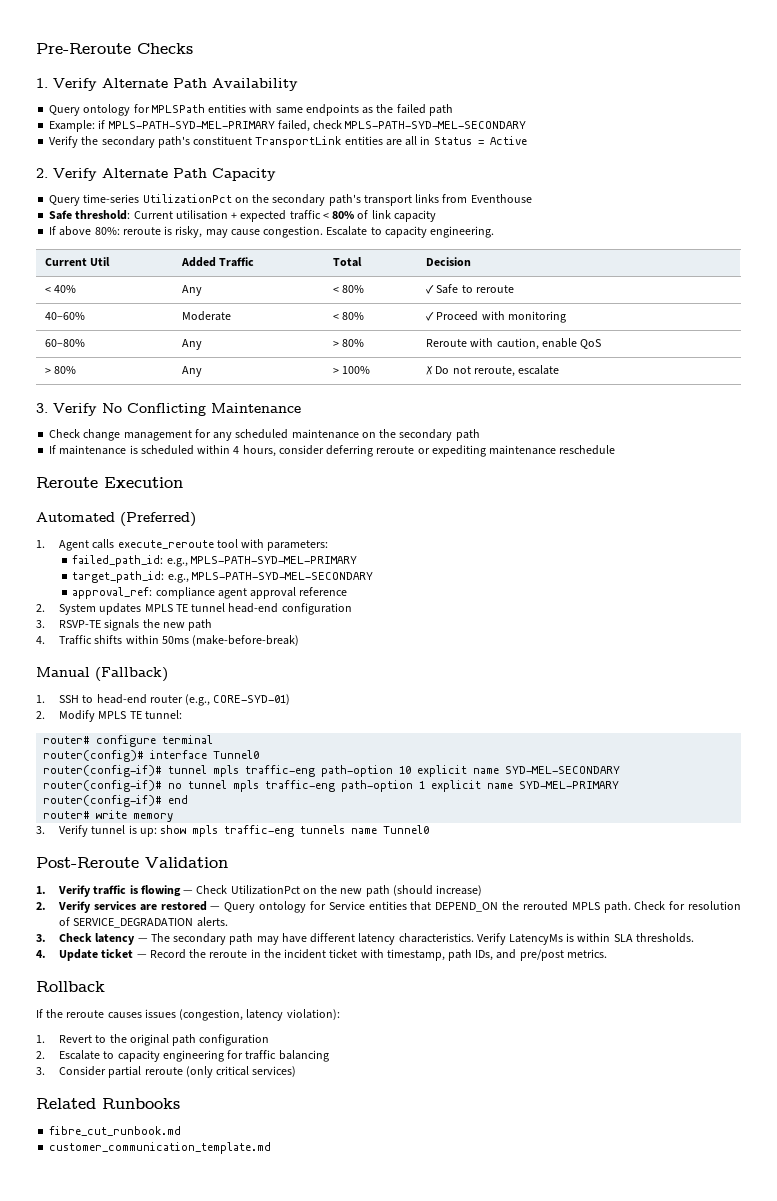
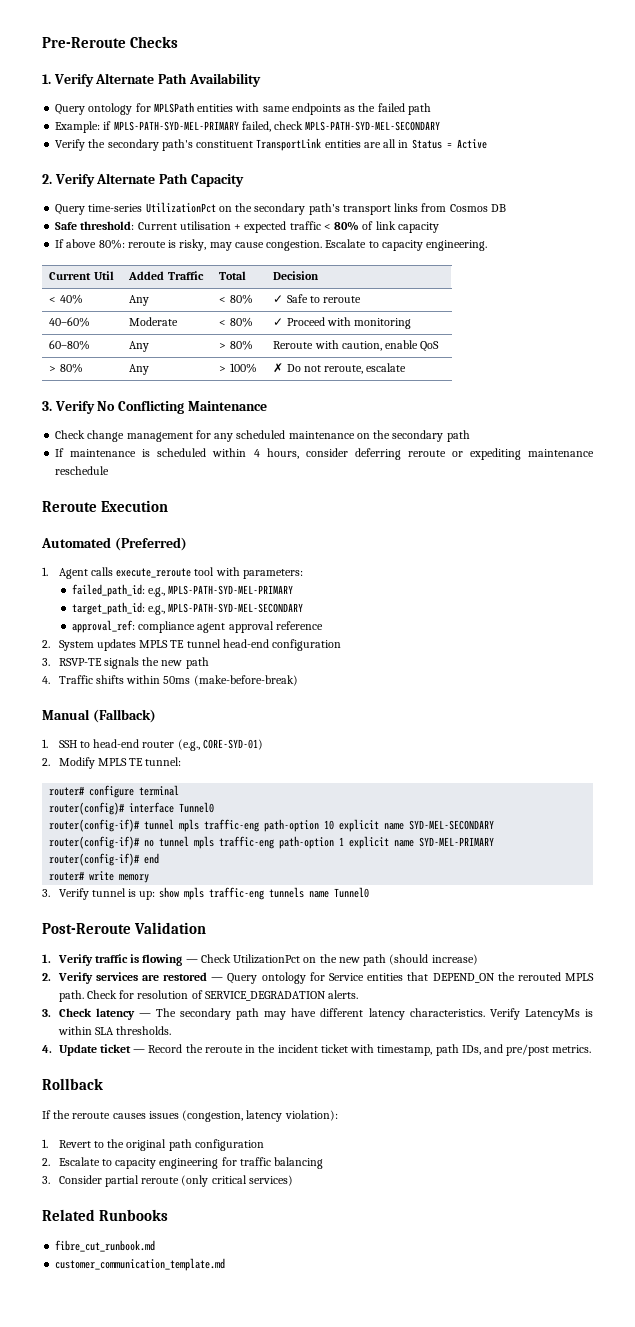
- Query time-series UtilizationPct on the secondary path's transport links from Eventhouse
+ Query time-series UtilizationPct on the secondary path's transport links from Cosmos DB

